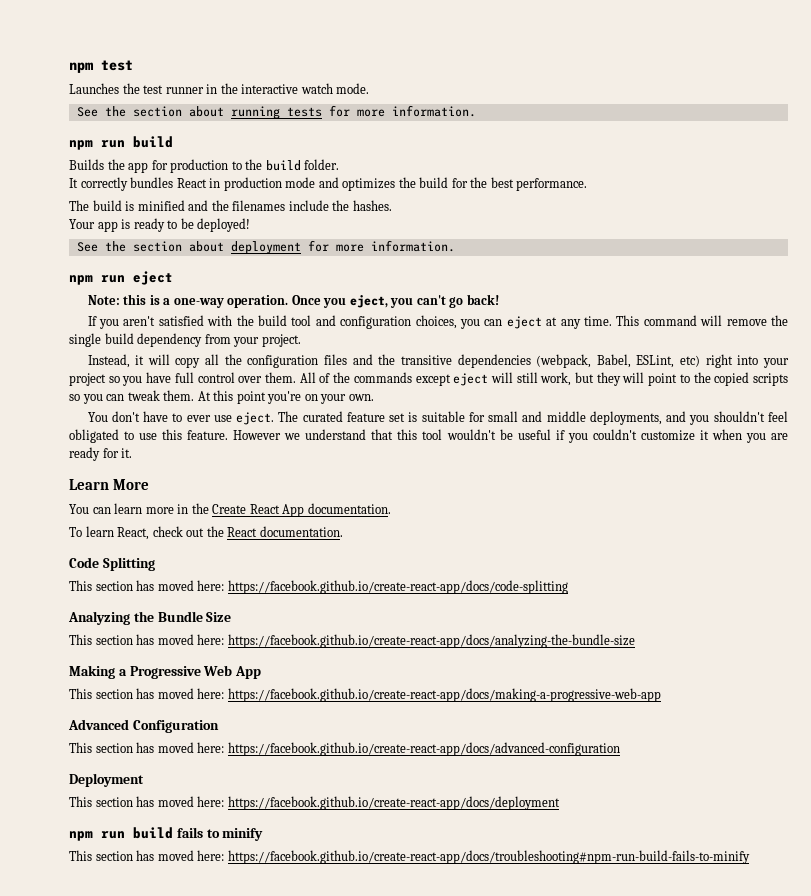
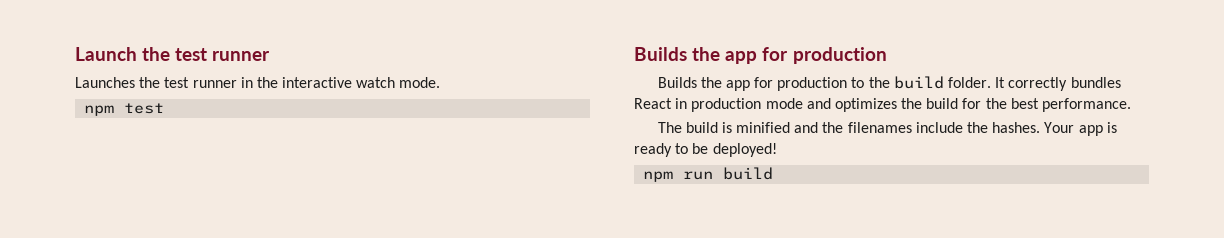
- npm test
+ Launch the test runner
- See the section about running tests for more information.
- npm run build
+ npm test
+ Builds the app for production
- Builds the app for production to the build folder.
- It correctly bundles React in production mode and optimizes the build for the best performance.
+ Builds the app for production to the build folder. It correctly bundles React in production mode and optimizes the build for the best performance.
- The build is minified and the filenames include the hashes.
- Your app is ready to be deployed!
+ The build is minified and the filenames include the hashes. Your app is ready to be deployed!
- See the section about deployment for more information.
- npm run eject
- Note: this is a one-way operation. Once you eject, you can't go back!
- If you aren't satisfied with the build tool and configuration choices, you can eject at any time. This command will remove the single build dependency from your project.
- Instead, it will copy all the configuration files and the transitive dependencies (webpack, Babel, ESLint, etc) right into your project so you have full control over them. All of the commands except eject will still work, but they will point to the copied scripts so you can tweak them. At this point you're on your own.
- You don't have to ever use eject. The curated feature set is suitable for small and middle deployments, and you shouldn't feel obligated to use this feature. However we understand that this tool wouldn't be useful if you couldn't customize it when you are ready for it.
- Learn More
- You can learn more in the Create React App documentation.
- To learn React, check out the React documentation.
- Code Splitting
- This section has moved here: https://facebook.github.io/create-react-app/docs/code-splitting
- Analyzing the Bundle Size
- This section has moved here: https://facebook.github.io/create-react-app/docs/analyzing-the-bundle-size
- Making a Progressive Web App
- This section has moved here: https://facebook.github.io/create-react-app/docs/making-a-progressive-web-app
- Advanced Configuration
- This section has moved here: https://facebook.github.io/create-react-app/docs/advanced-configuration
- Deployment
- This section has moved here: https://facebook.github.io/create-react-app/docs/deployment
- npm run build fails to minify
- This section has moved here: https://facebook.github.io/create-react-app/docs/troubleshooting#npm-run-build-fails-to-minify
+ npm run build

